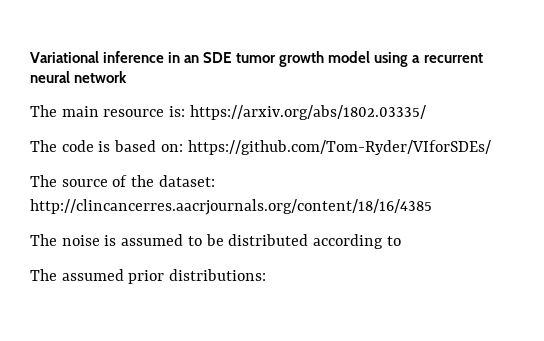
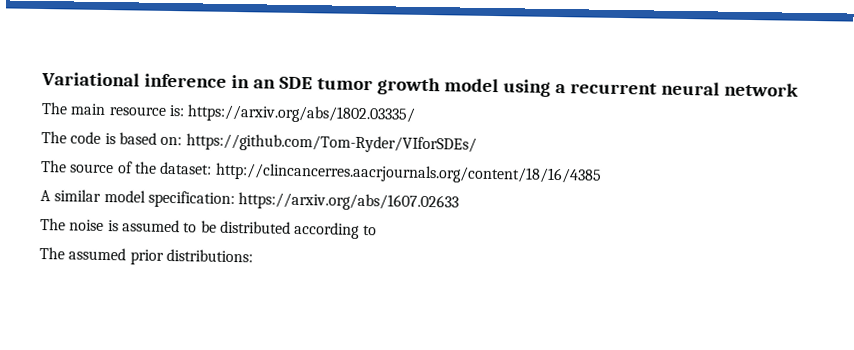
+ A similar model specification: https://arxiv.org/abs/1607.02633

